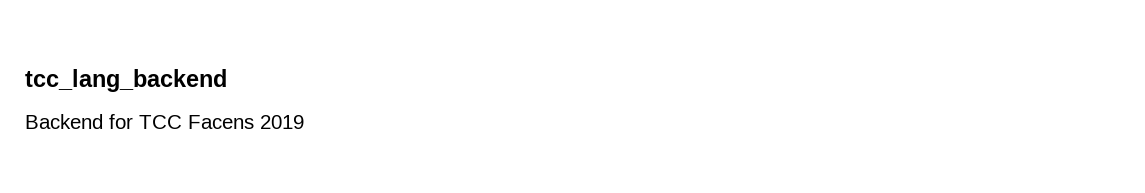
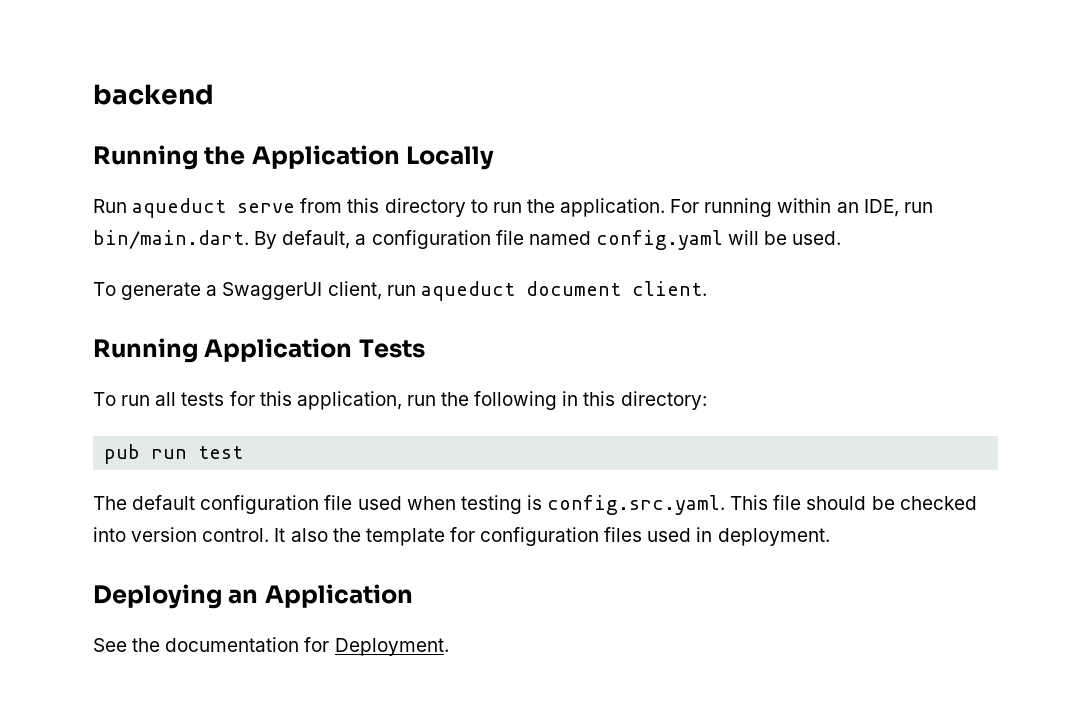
- tcc_lang_backend
- Backend for TCC Facens 2019
+ backend
+ Running the Application Locally
+ Run aqueduct serve from this directory to run the application. For running within an IDE, run bin/main.dart. By default, a configuration file named config.yaml will be used.
+ To generate a SwaggerUI client, run aqueduct document client.
+ Running Application Tests
+ To run all tests for this application, run the following in this directory:
+ pub run test
+ The default configuration file used when testing is config.src.yaml. This file should be checked into version control. It also the template for configuration files used in deployment.
+ Deploying an Application
+ See the documentation for Deployment.

